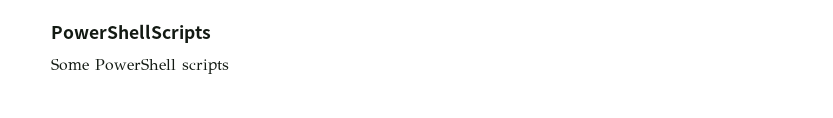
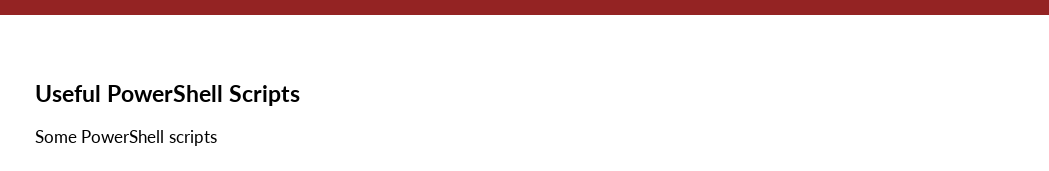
- PowerShellScripts
+ Useful PowerShell Scripts

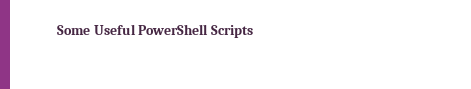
- Useful PowerShell Scripts
+ Some Useful PowerShell Scripts
- Some PowerShell scripts

